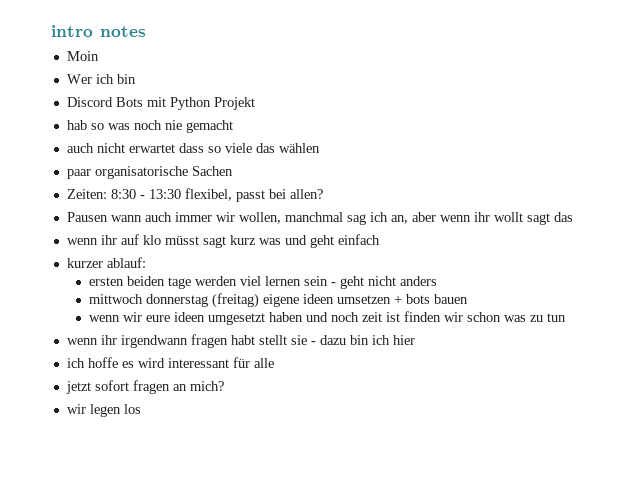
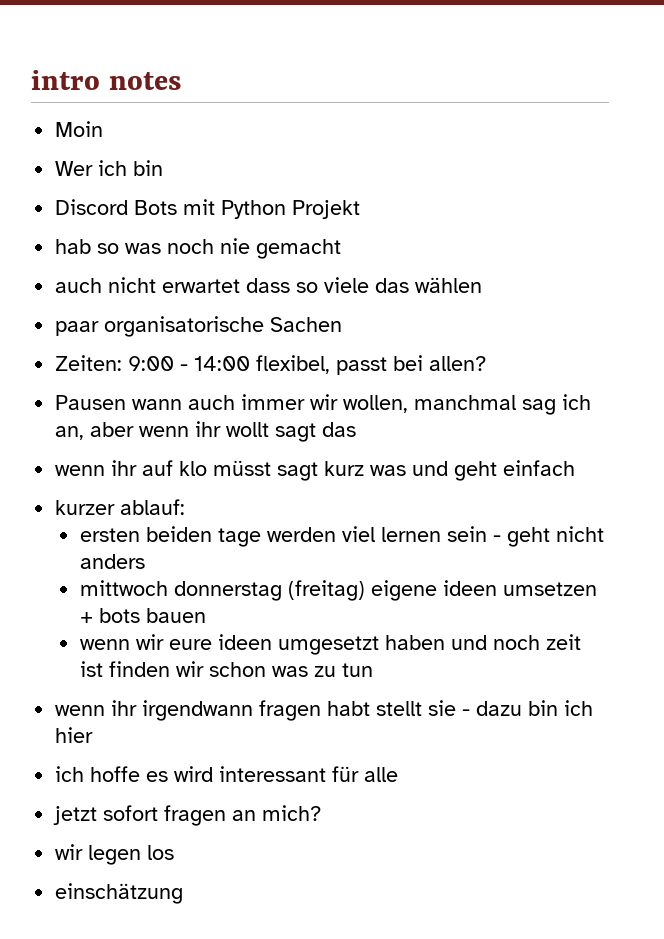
- Zeiten: 8:30 - 13:30 flexibel, passt bei allen?
+ Zeiten: 9:00 - 14:00 flexibel, passt bei allen?
+ einschätzung

